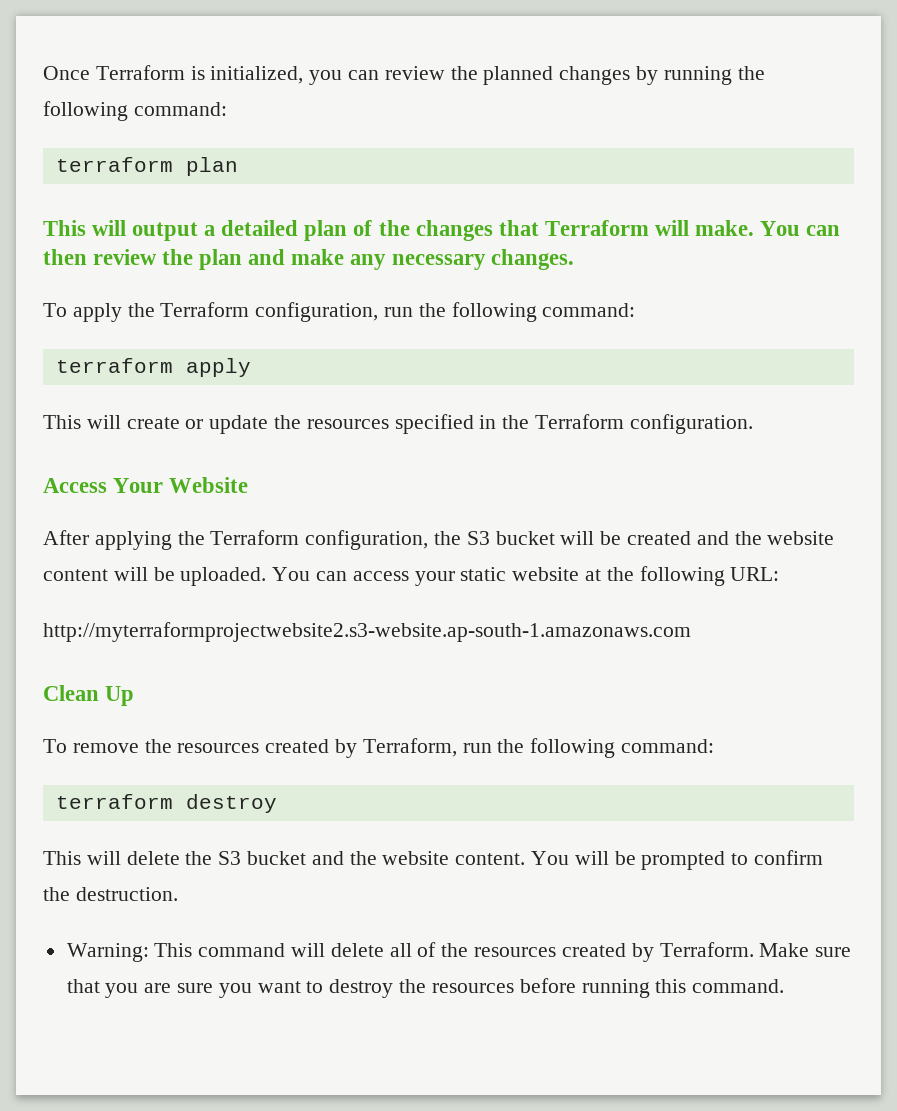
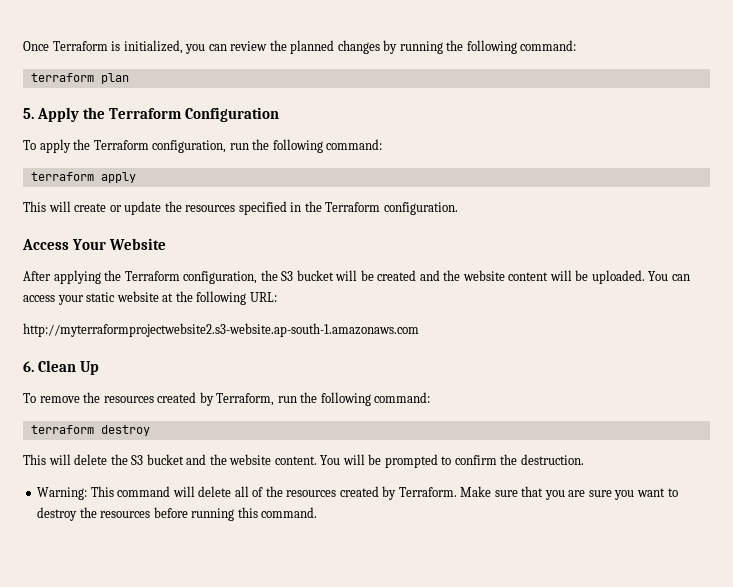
- This will output a detailed plan of the changes that Terraform will make. You can then review the plan and make any necessary changes.
+ 5. Apply the Terraform Configuration
- Clean Up
+ 6. Clean Up

